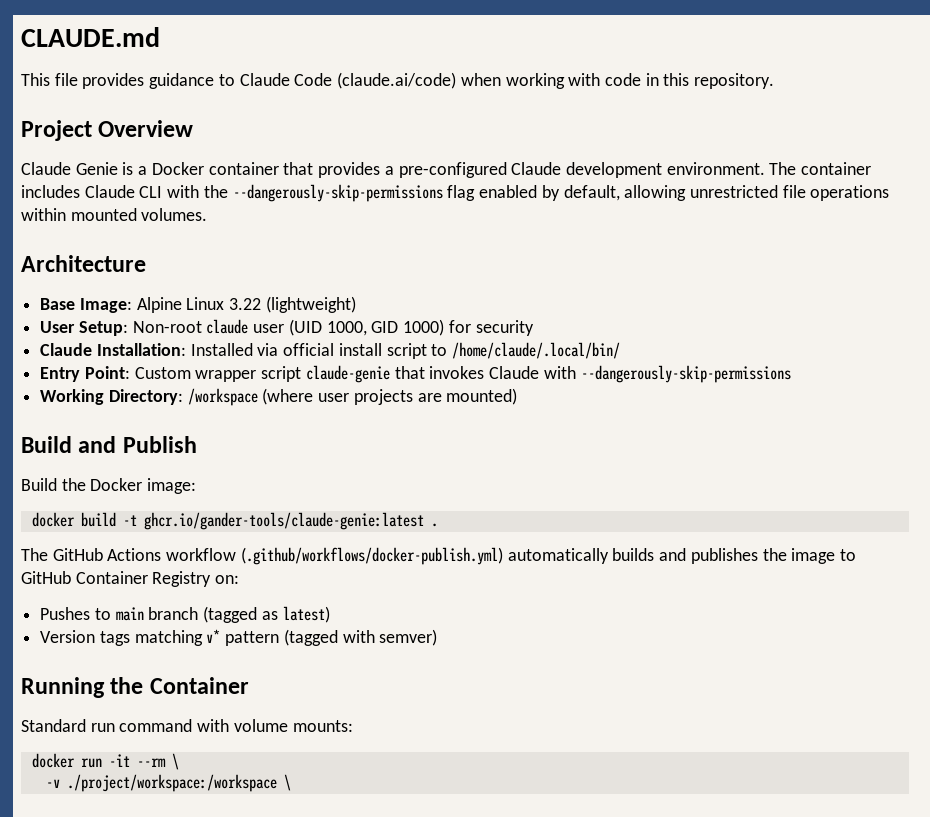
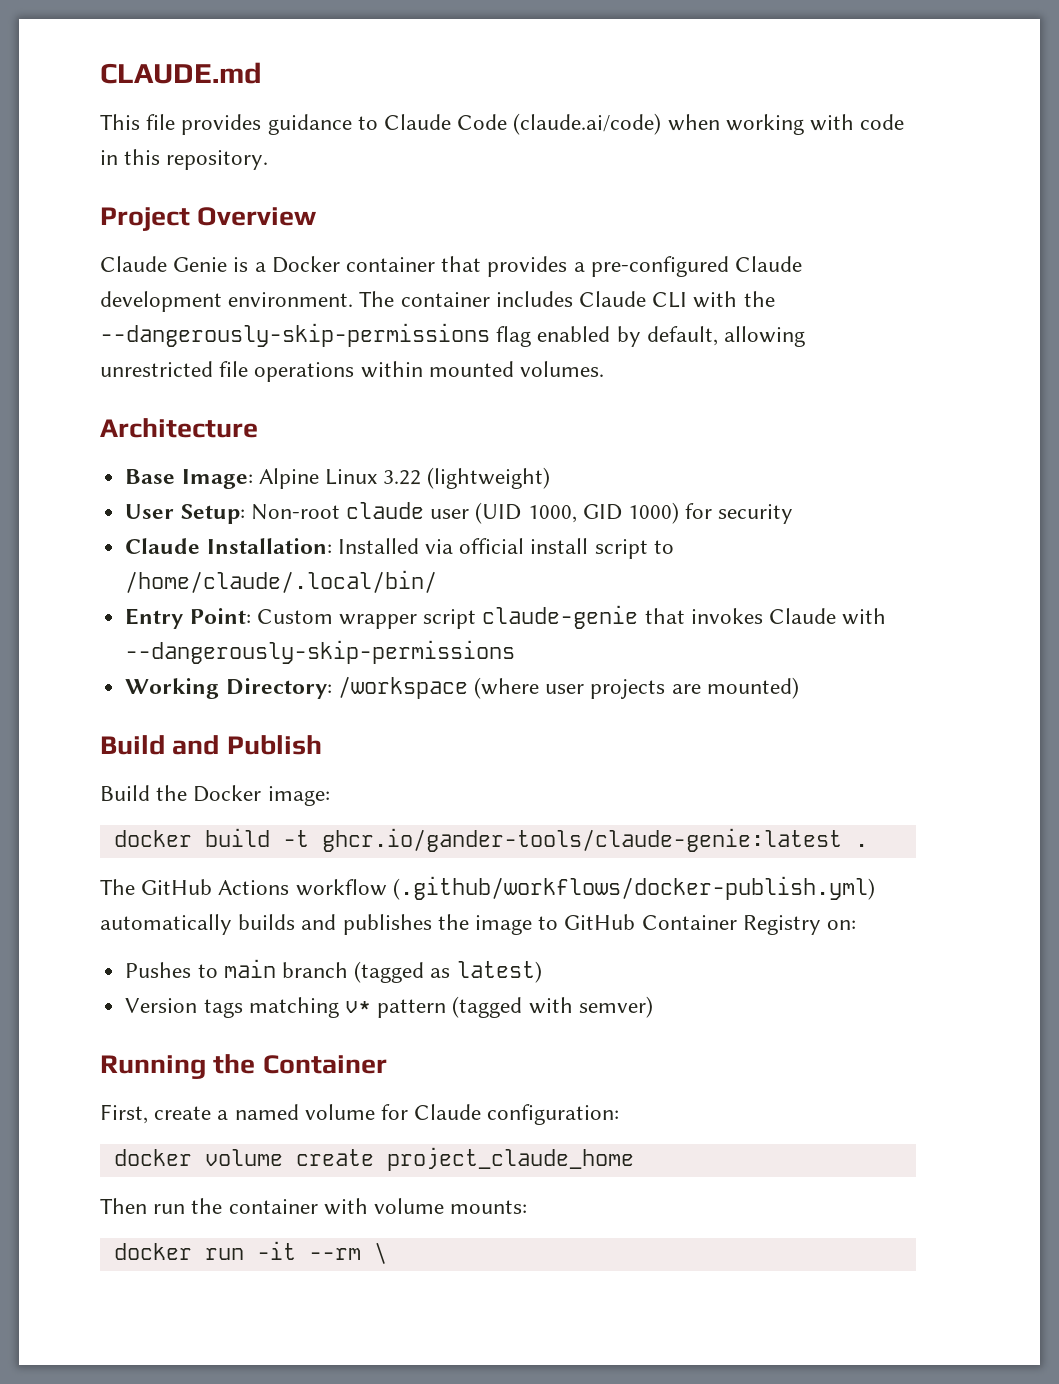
- Standard run command with volume mounts:
+ First, create a named volume for Claude configuration:
+ docker volume create project_claude_home
+ Then run the container with volume mounts:
- -v ./project/workspace:/workspace \

